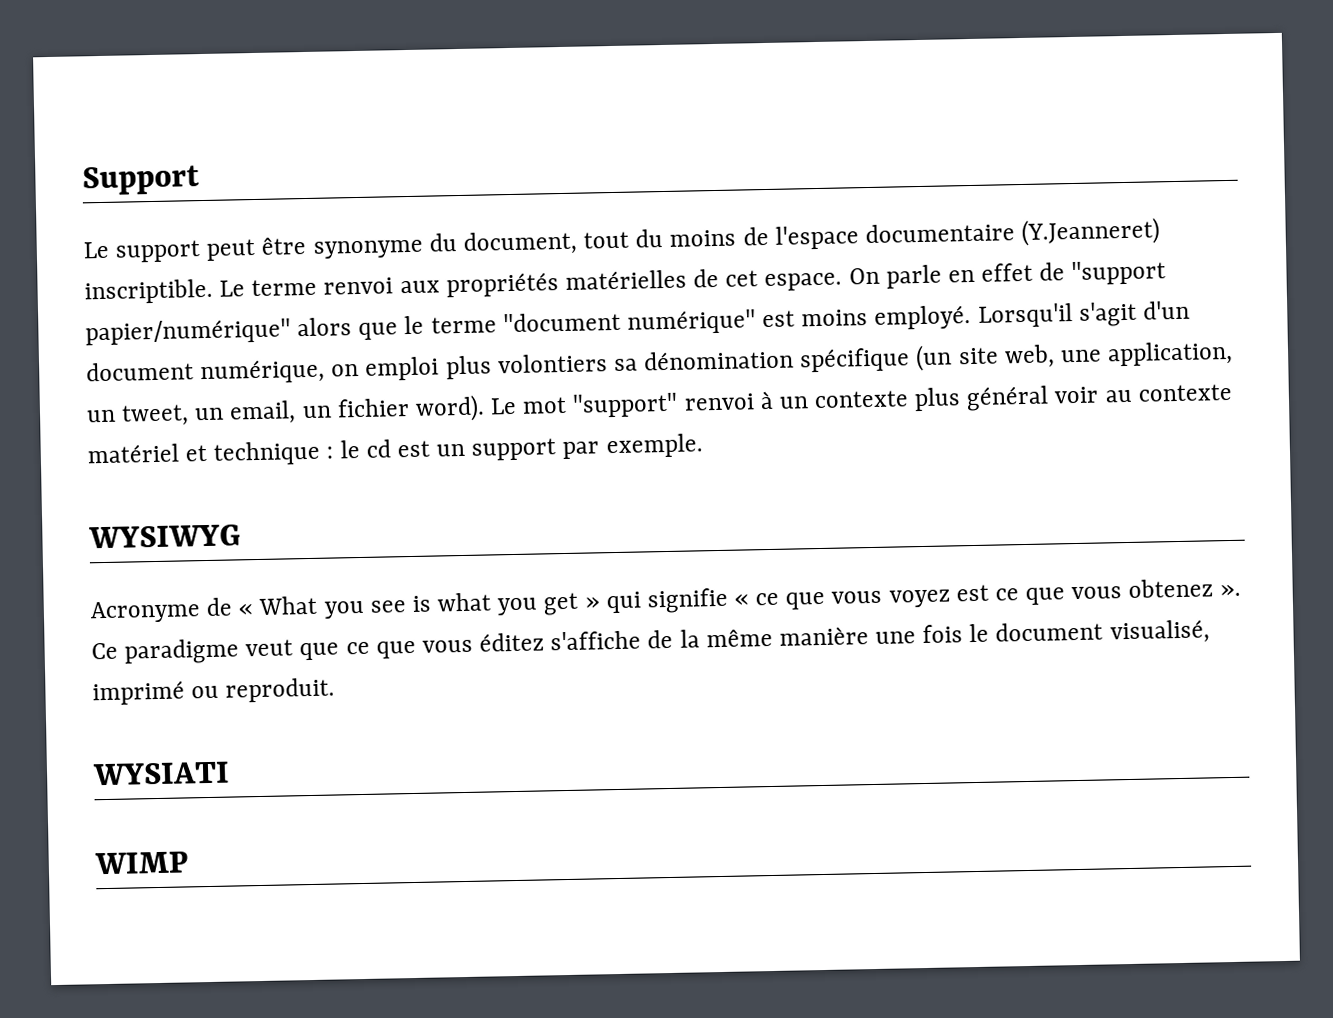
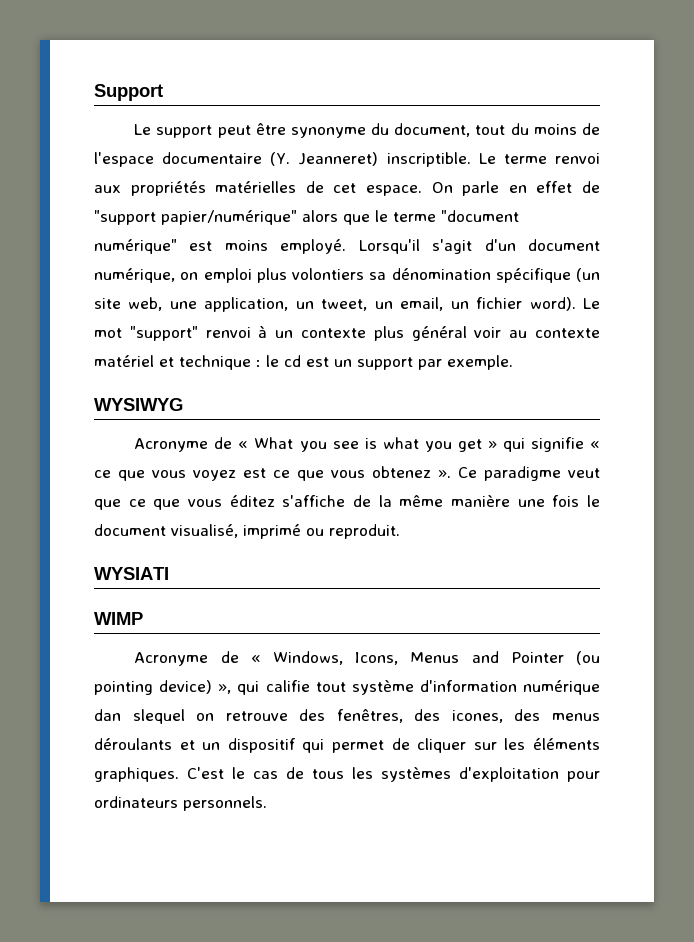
- Le support peut être synonyme du document, tout du moins de l'espace documentaire (Y.Jeanneret) inscriptible.
+ Le support peut être synonyme du document, tout du moins de l'espace documentaire (Y. Jeanneret) inscriptible.
+ Acronyme de « Windows, Icons, Menus and Pointer (ou pointing device) », qui califie tout système d'information numérique dan slequel on retrouve des fenêtres, des icones, des menus déroulants et un dispositif qui permet de cliquer sur les éléments graphiques. C'est le cas de tous les systèmes d'exploitation pour ordinateurs personnels.

